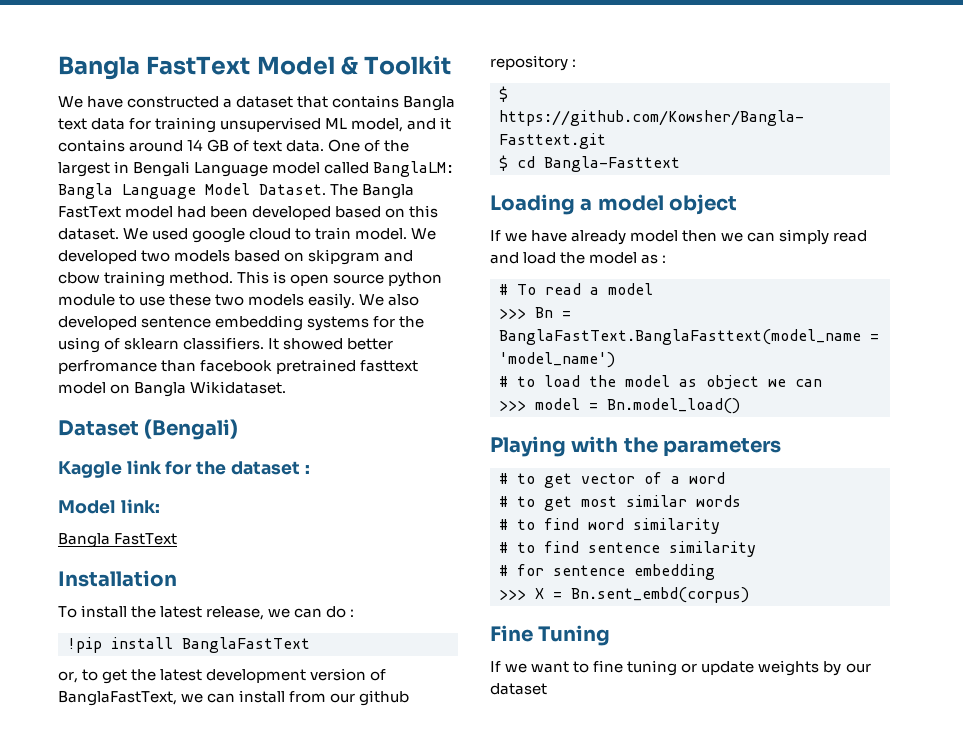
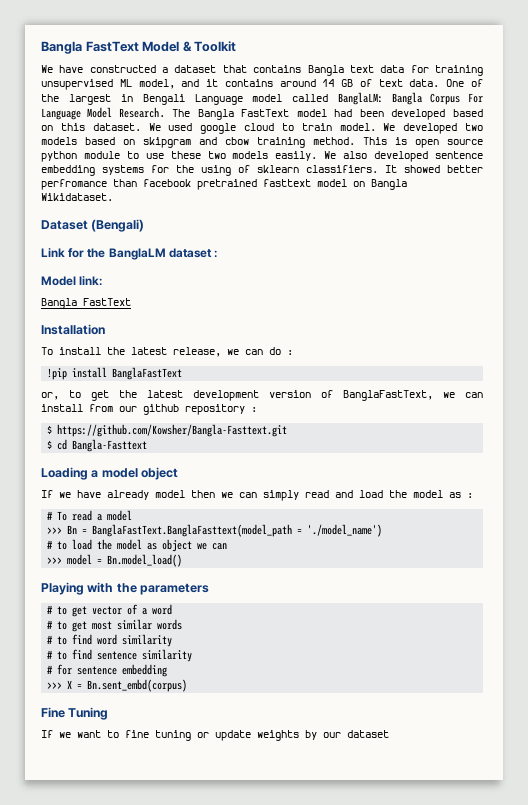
- One of the largest in Bengali Language model called BanglaLM: Bangla Language Model Dataset.
+ One of the largest in Bengali Language model called BanglaLM: Bangla Corpus For Language Model Research.
- Kaggle link for the dataset :
+ Link for the BanglaLM dataset :
- >>> Bn = BanglaFastText.BanglaFasttext(model_name = 'model_name')
+ >>> Bn = BanglaFastText.BanglaFasttext(model_path = './model_name')

